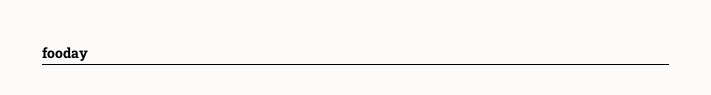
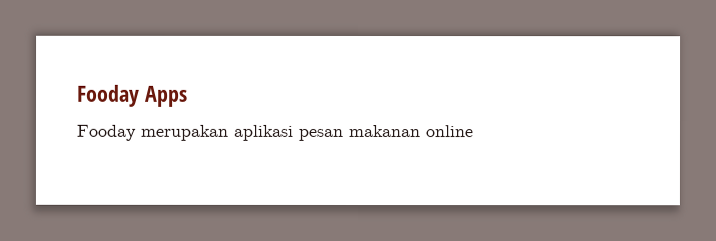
- fooday
+ Fooday Apps
+ Fooday merupakan aplikasi pesan makanan online

